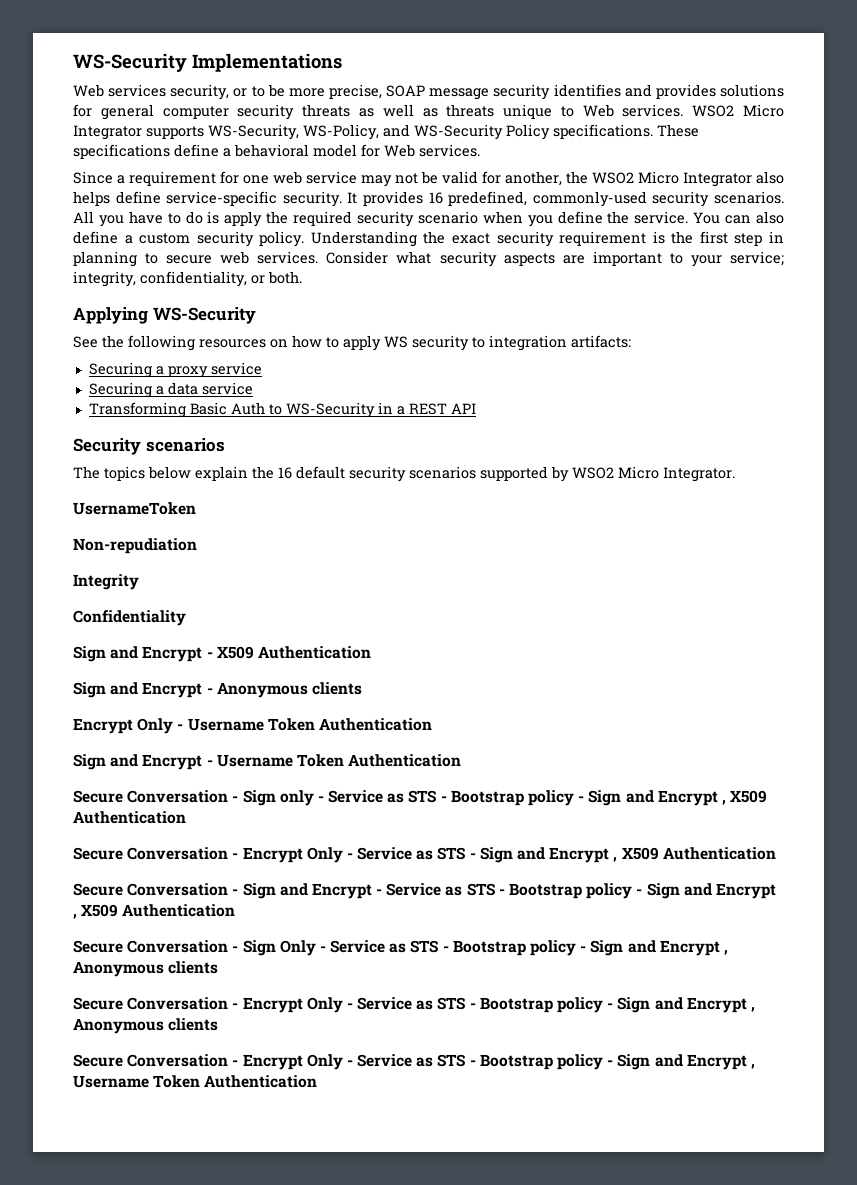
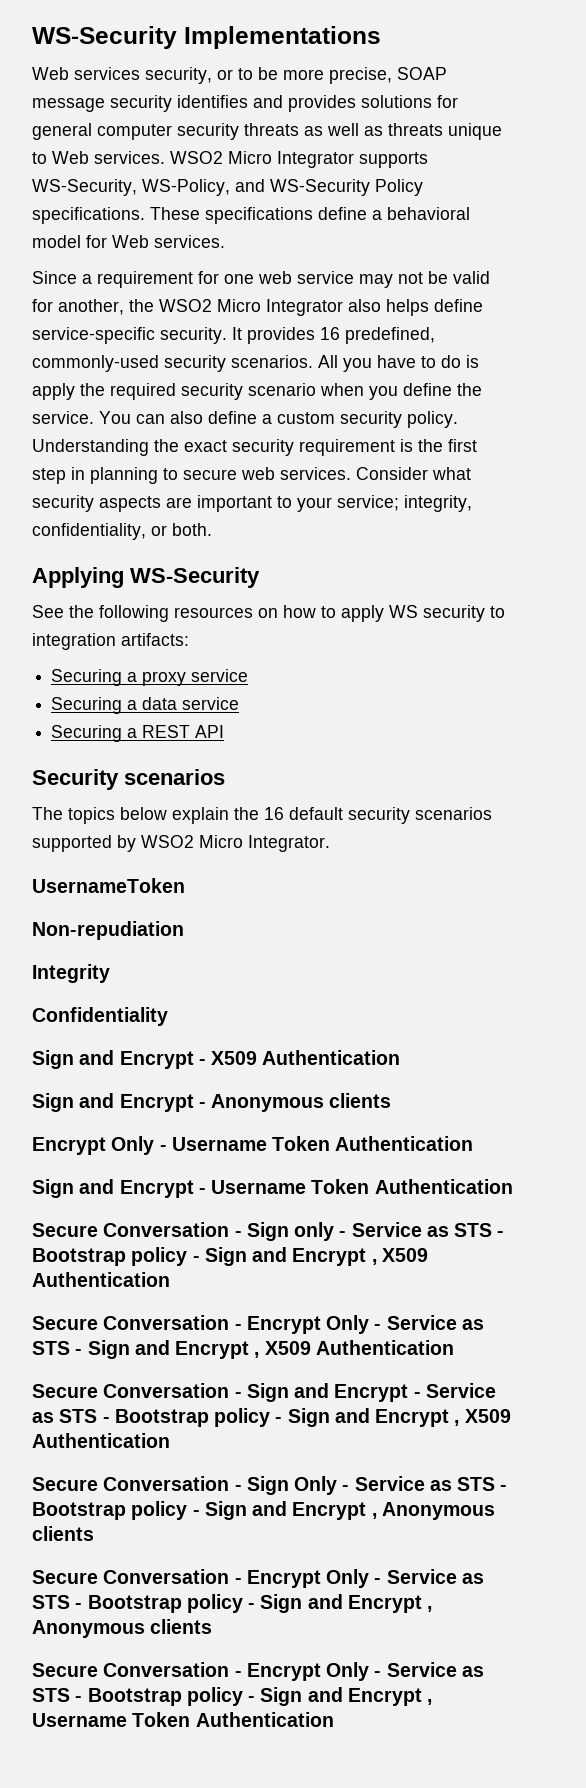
- Transforming Basic Auth to WS-Security in a REST API
+ Securing a REST API

